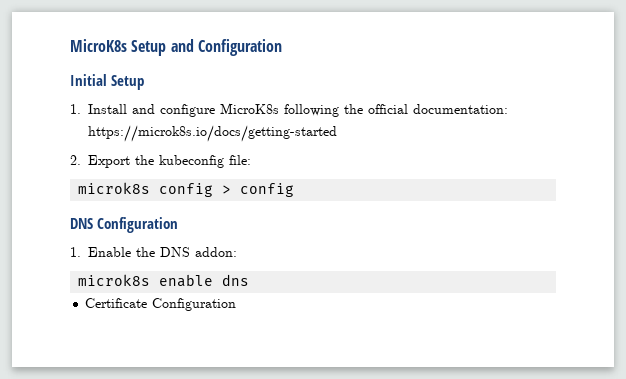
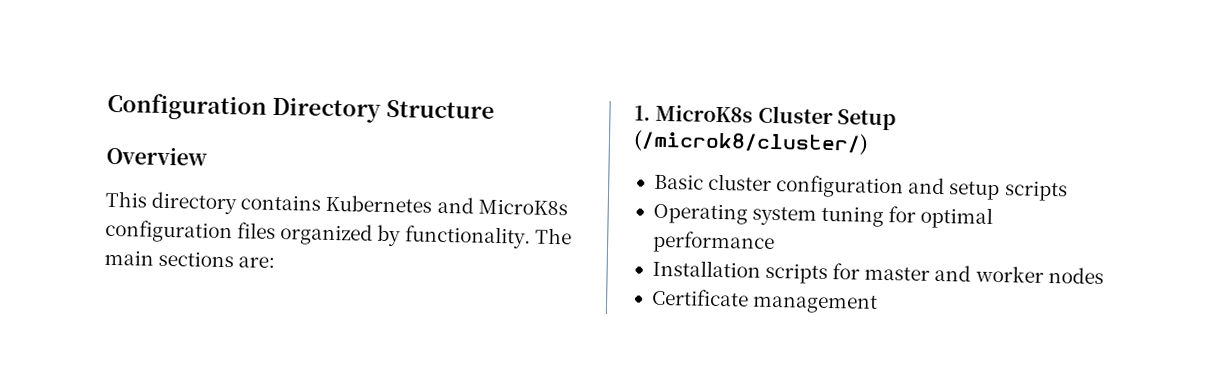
- MicroK8s Setup and Configuration
- Initial Setup
- 1. Install and configure MicroK8s following the official documentation: https://microk8s.io/docs/getting-started
- 2. Export the kubeconfig file:
- microk8s config > config
- DNS Configuration
- 1. Enable the DNS addon:
- microk8s enable dns
+ Configuration Directory Structure
+ Overview
+ This directory contains Kubernetes and MicroK8s configuration files organized by functionality. The main sections are:
+ 1. MicroK8s Cluster Setup (/microk8/cluster/)
+ Basic cluster configuration and setup scripts
+ Operating system tuning for optimal performance
+ Installation scripts for master and worker nodes
- Certificate Configuration
+ Certificate management

